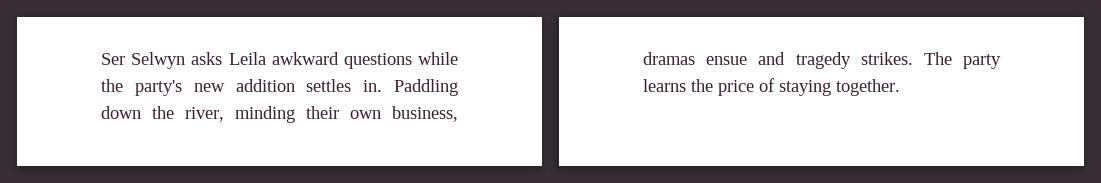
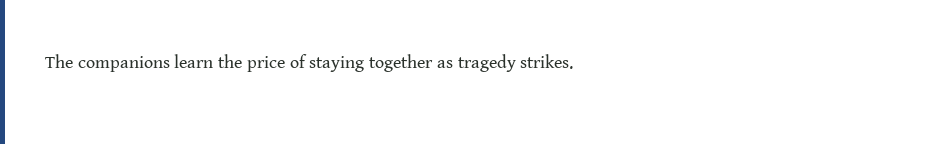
- Ser Selwyn asks Leila awkward questions while the party's new addition settles in. Paddling down the river, minding their own business, dramas ensue and tragedy strikes. The party learns the price of staying together.
+ The companions learn the price of staying together as tragedy strikes.

